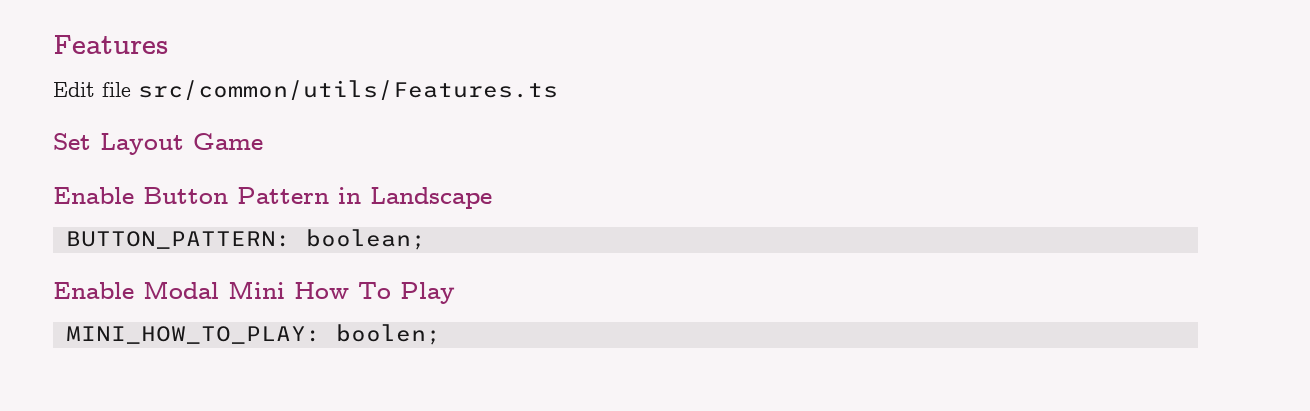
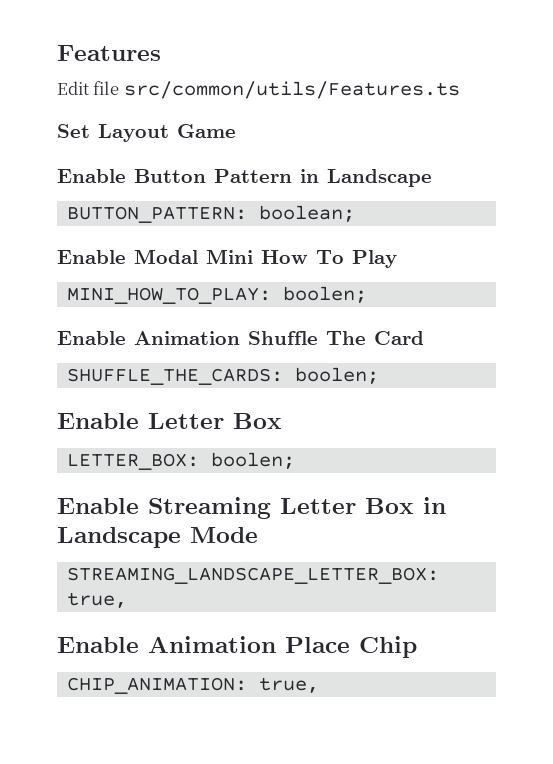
+ Enable Animation Shuffle The Card
+ SHUFFLE_THE_CARDS: boolen;
+ Enable Letter Box
+ LETTER_BOX: boolen;
+ Enable Streaming Letter Box in Landscape Mode
+ STREAMING_LANDSCAPE_LETTER_BOX: true,
+ Enable Animation Place Chip
+ CHIP_ANIMATION: true,

